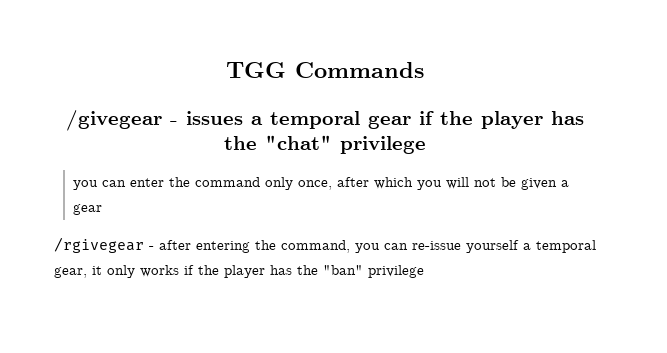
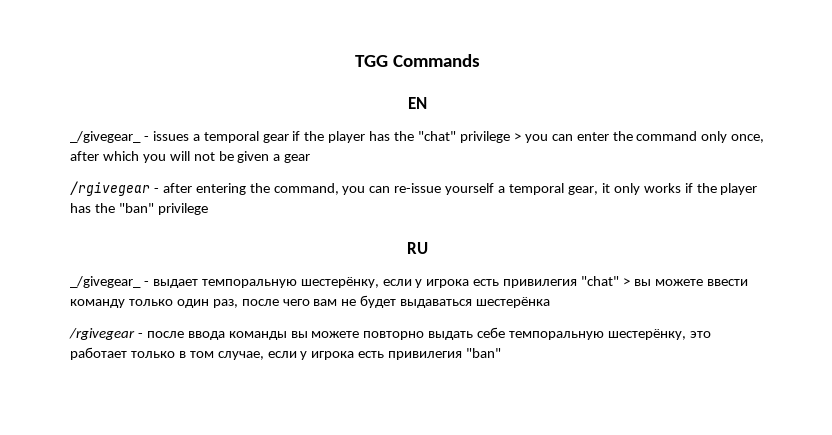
- /givegear - issues a temporal gear if the player has the "chat" privilege
- you can enter the command only once, after which you will not be given a gear
+ EN
+ _/givegear_ - issues a temporal gear if the player has the "chat" privilege > you can enter the command only once, after which you will not be given a gear
+ RU
+ _/givegear_ - выдает темпоральную шестерёнку, если у игрока есть привилегия "chat" > вы можете ввести команду только один раз, после чего вам не будет выдаваться шестерёнка
+ /rgivegear - после ввода команды вы можете повторно выдать себе темпоральную шестерёнку, это работает только в том случае, если у игрока есть привилегия "ban"

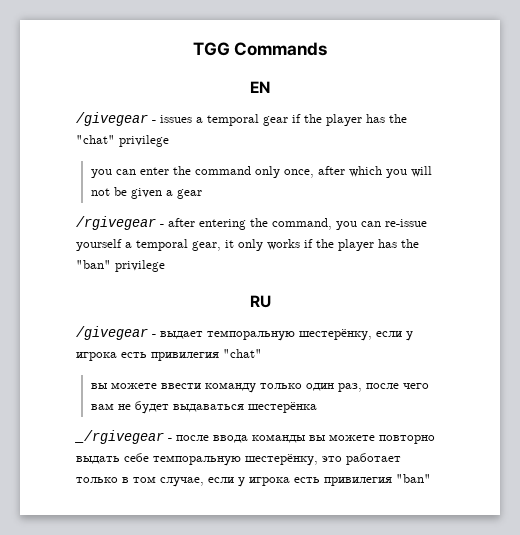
- _/givegear_ - issues a temporal gear if the player has the "chat" privilege > you can enter the command only once, after which you will not be given a gear
+ /givegear - issues a temporal gear if the player has the "chat" privilege
+ you can enter the command only once, after which you will not be given a gear
- _/givegear_ - выдает темпоральную шестерёнку, если у игрока есть привилегия "chat" > вы можете ввести команду только один раз, после чего вам не будет выдаваться шестерёнка
+ /givegear - выдает темпоральную шестерёнку, если у игрока есть привилегия "chat"
+ вы можете ввести команду только один раз, после чего вам не будет выдаваться шестерёнка
- /rgivegear - после ввода команды вы можете повторно выдать себе темпоральную шестерёнку, это работает только в том случае, если у игрока есть привилегия "ban"
+ _/rgivegear - после ввода команды вы можете повторно выдать себе темпоральную шестерёнку, это работает только в том случае, если у игрока есть привилегия "ban"

